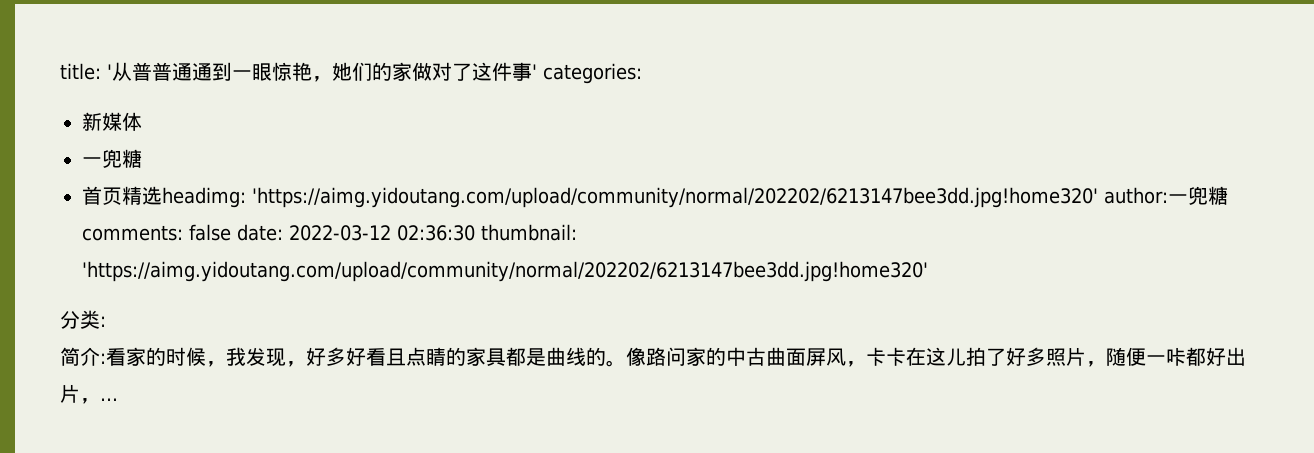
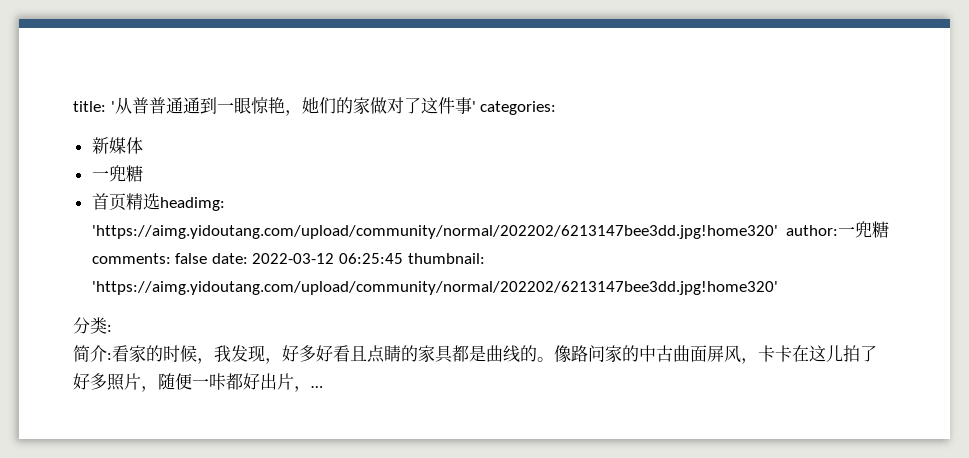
- 首页精选headimg: 'https://aimg.yidoutang.com/upload/community/normal/202202/6213147bee3dd.jpg!home320' author:一兜糖comments: false date: 2022-03-12 02:36:30 thumbnail: 'https://aimg.yidoutang.com/upload/community/normal/202202/6213147bee3dd.jpg!home320'
+ 首页精选headimg: 'https://aimg.yidoutang.com/upload/community/normal/202202/6213147bee3dd.jpg!home320' author:一兜糖comments: false date: 2022-03-12 06:25:45 thumbnail: 'https://aimg.yidoutang.com/upload/community/normal/202202/6213147bee3dd.jpg!home320'

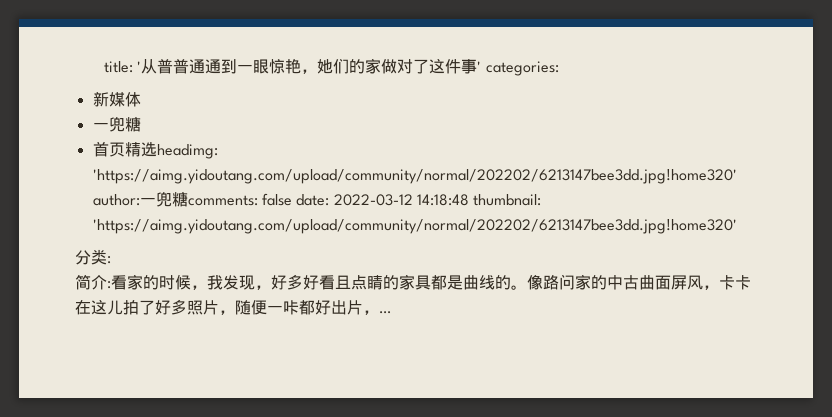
- 首页精选headimg: 'https://aimg.yidoutang.com/upload/community/normal/202202/6213147bee3dd.jpg!home320' author:一兜糖comments: false date: 2022-03-12 06:25:45 thumbnail: 'https://aimg.yidoutang.com/upload/community/normal/202202/6213147bee3dd.jpg!home320'
+ 首页精选headimg: 'https://aimg.yidoutang.com/upload/community/normal/202202/6213147bee3dd.jpg!home320' author:一兜糖comments: false date: 2022-03-12 14:18:48 thumbnail: 'https://aimg.yidoutang.com/upload/community/normal/202202/6213147bee3dd.jpg!home320'

